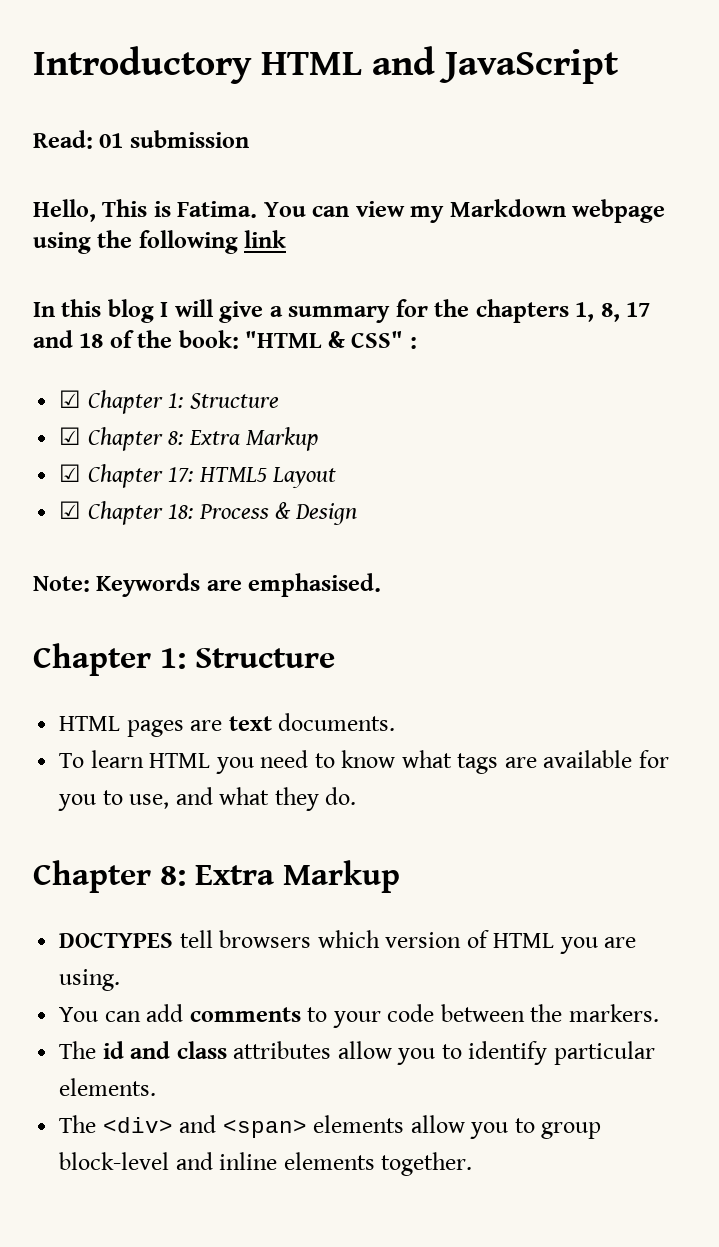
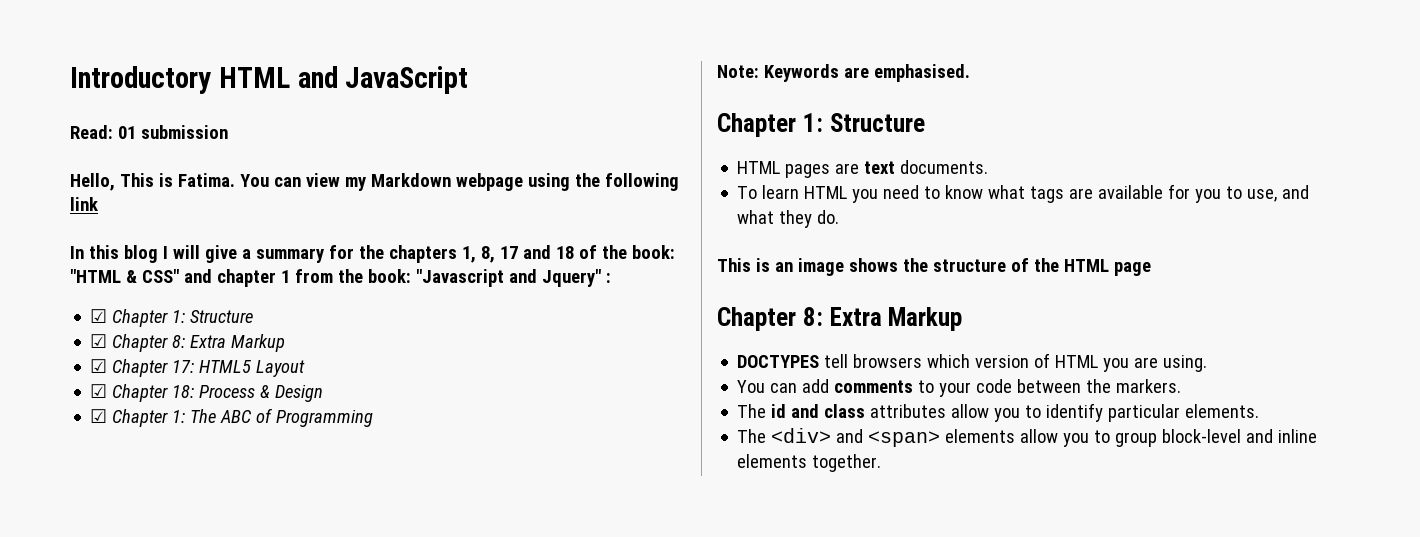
- In this blog I will give a summary for the chapters 1, 8, 17 and 18 of the book: "HTML & CSS" :
+ In this blog I will give a summary for the chapters 1, 8, 17 and 18 of the book: "HTML & CSS" and chapter 1 from the book: "Javascript and Jquery" :
+ ☑ Chapter 1: The ABC of Programming
+ This is an image shows the structure of the HTML page

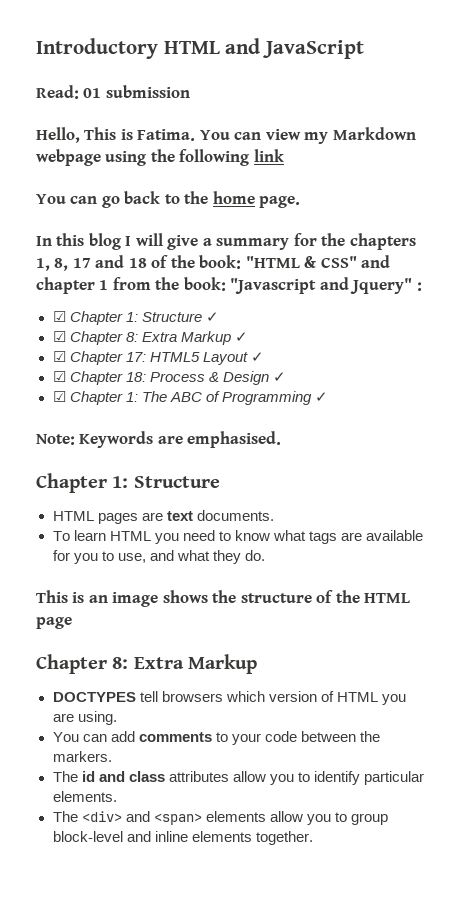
+ You can go back to the home page.
- ☑ Chapter 1: Structure
+ ☑ Chapter 1: Structure ✓
- ☑ Chapter 8: Extra Markup
+ ☑ Chapter 8: Extra Markup ✓
- ☑ Chapter 17: HTML5 Layout
+ ☑ Chapter 17: HTML5 Layout ✓
- ☑ Chapter 18: Process & Design
+ ☑ Chapter 18: Process & Design ✓
- ☑ Chapter 1: The ABC of Programming
+ ☑ Chapter 1: The ABC of Programming ✓

